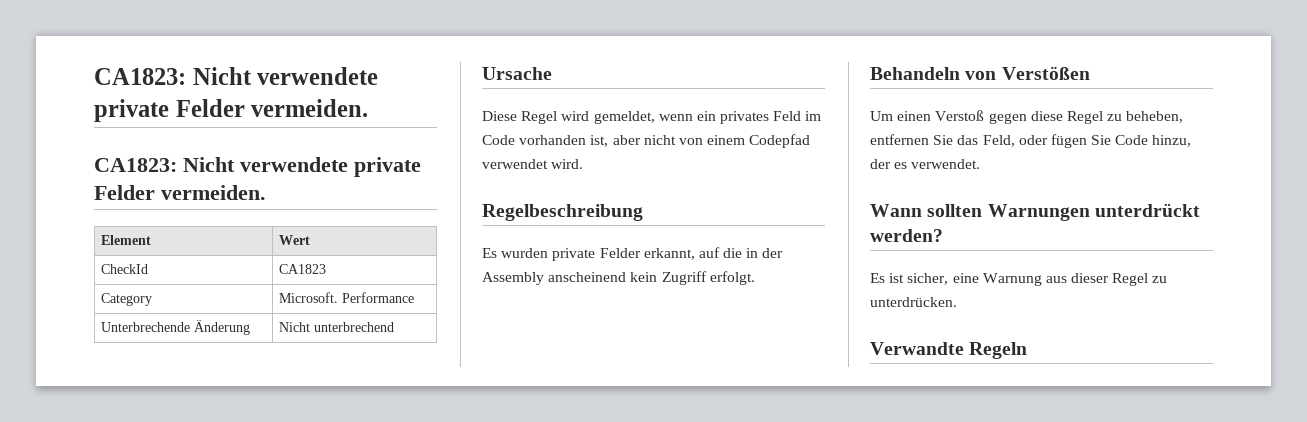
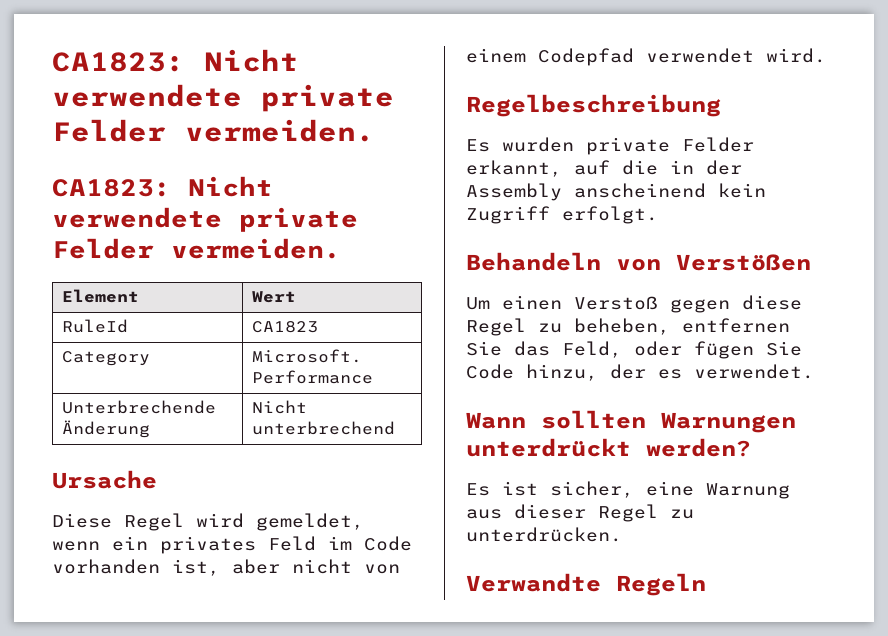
- CheckId | CA1823
+ RuleId | CA1823

